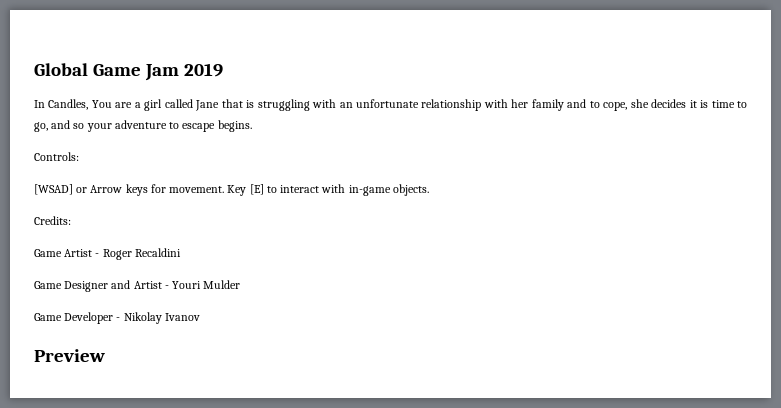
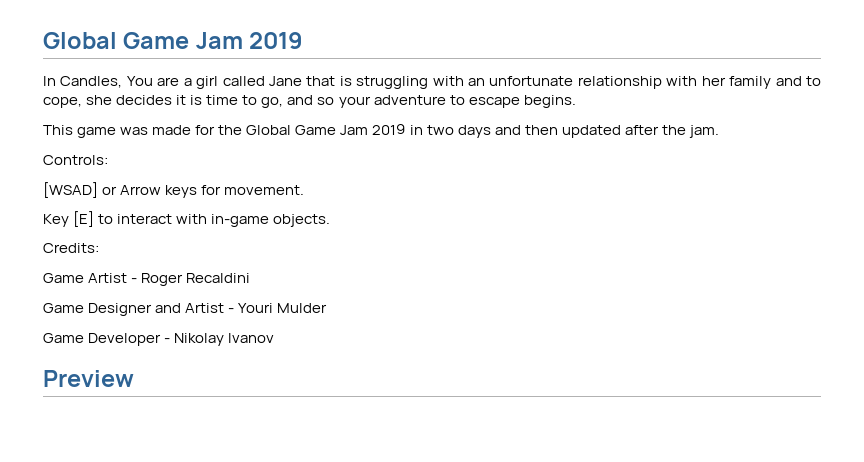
+ This game was made for the Global Game Jam 2019 in two days and then updated after the jam.
- [WSAD] or Arrow keys for movement. Key [E] to interact with in-game objects.
+ [WSAD] or Arrow keys for movement.
+ Key [E] to interact with in-game objects.

